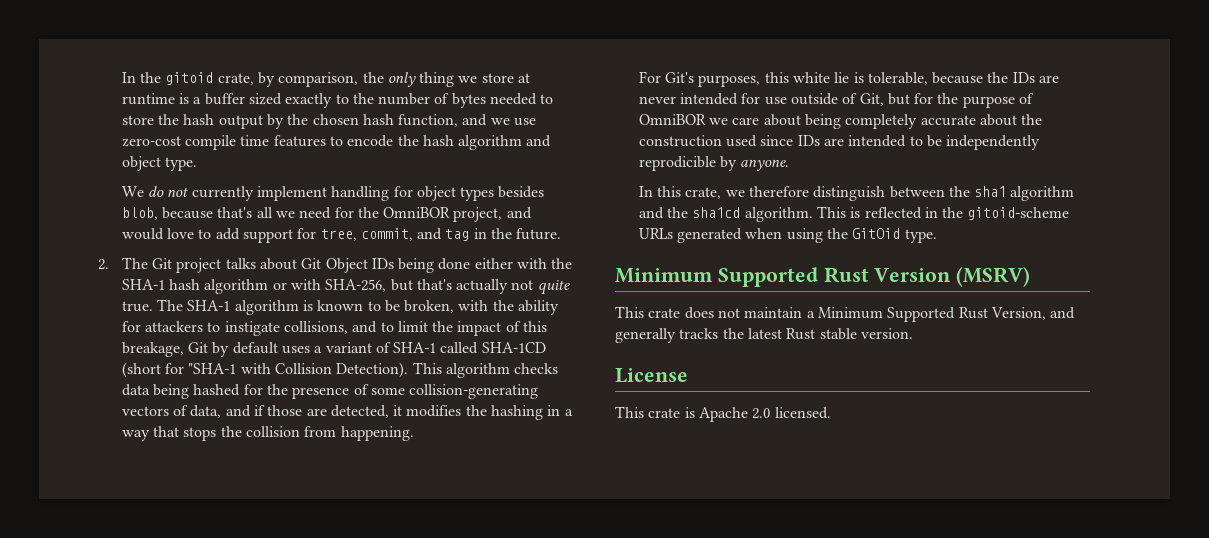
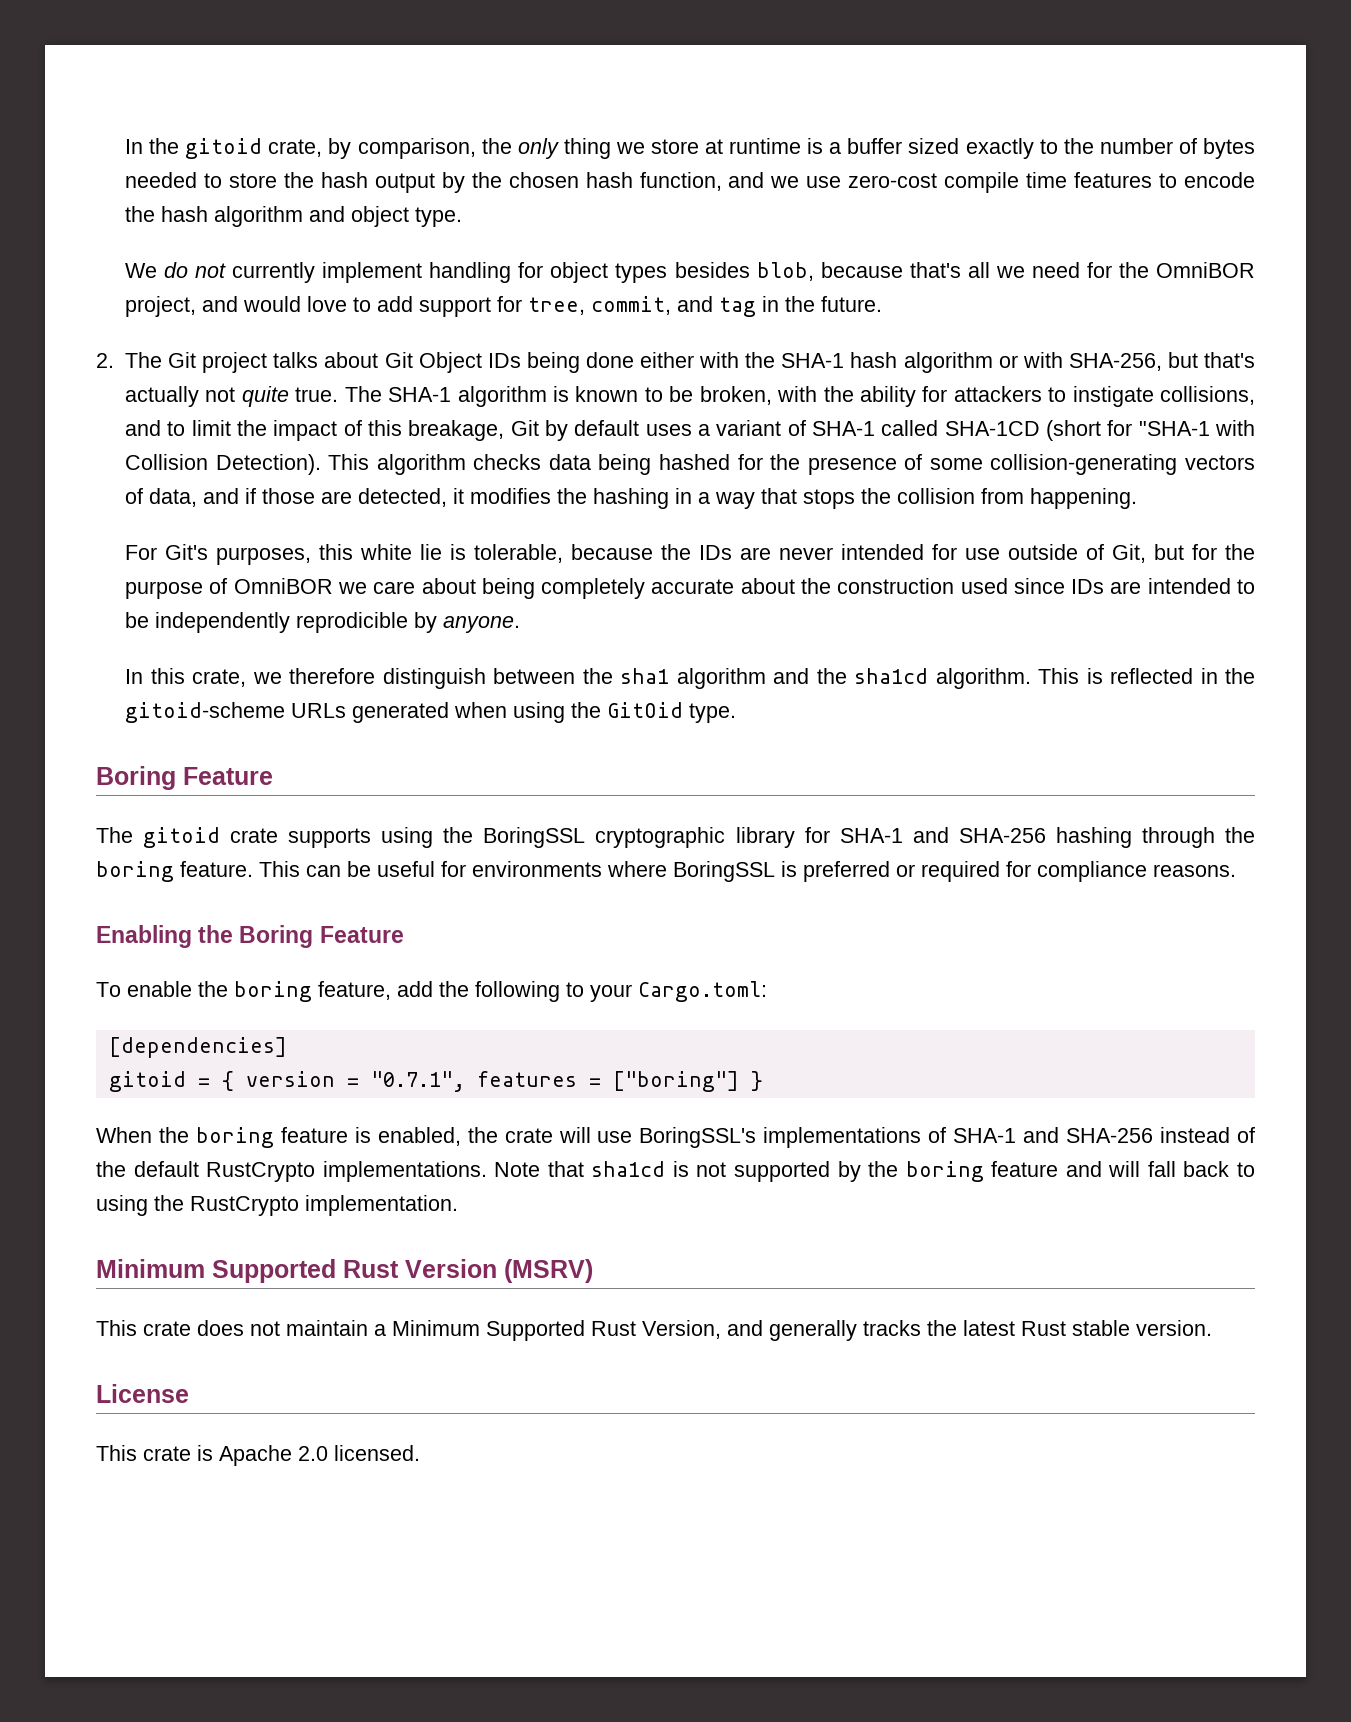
  This is reflected in the gitoid-scheme URLs generated when using the GitOid type.
+ Boring Feature
+ The gitoid crate supports using the BoringSSL cryptographic library for SHA-1 and SHA-256 hashing through the boring feature. This can be useful for environments where BoringSSL is preferred or required for compliance reasons.
+ Enabling the Boring Feature
+ To enable the boring feature, add the following to your Cargo.toml:
+ [dependencies]
+ gitoid = { version = "0.7.1", features = ["boring"] }
+ When the boring feature is enabled, the crate will use BoringSSL's implementations of SHA-1 and SHA-256 instead of the default RustCrypto implementations. Note that sha1cd is not supported by the boring feature and will fall back to using the RustCrypto implementation.

